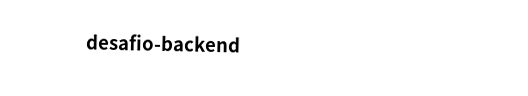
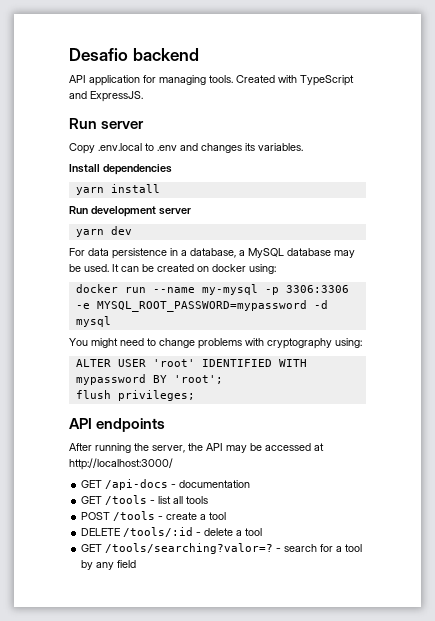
- desafio-backend
+ Desafio backend
+ API application for managing tools. Created with TypeScript and ExpressJS.
+ Run server
+ Copy .env.local to .env and changes its variables.
+ Install dependencies
+ yarn install
+ Run development server
+ yarn dev
+ For data persistence in a database, a MySQL database may be used. It can be created on docker using:
+ docker run --name my-mysql -p 3306:3306 -e MYSQL_ROOT_PASSWORD=mypassword -d mysql
+ You might need to change problems with cryptography using:
+ ALTER USER 'root' IDENTIFIED WITH mypassword BY 'root';
+ flush privileges;
+ API endpoints
+ After running the server, the API may be accessed at http://localhost:3000/
+ GET /api-docs - documentation
+ GET /tools - list all tools
+ POST /tools - create a tool
+ DELETE /tools/:id - delete a tool
+ GET /tools/searching?valor=? - search for a tool by any field

